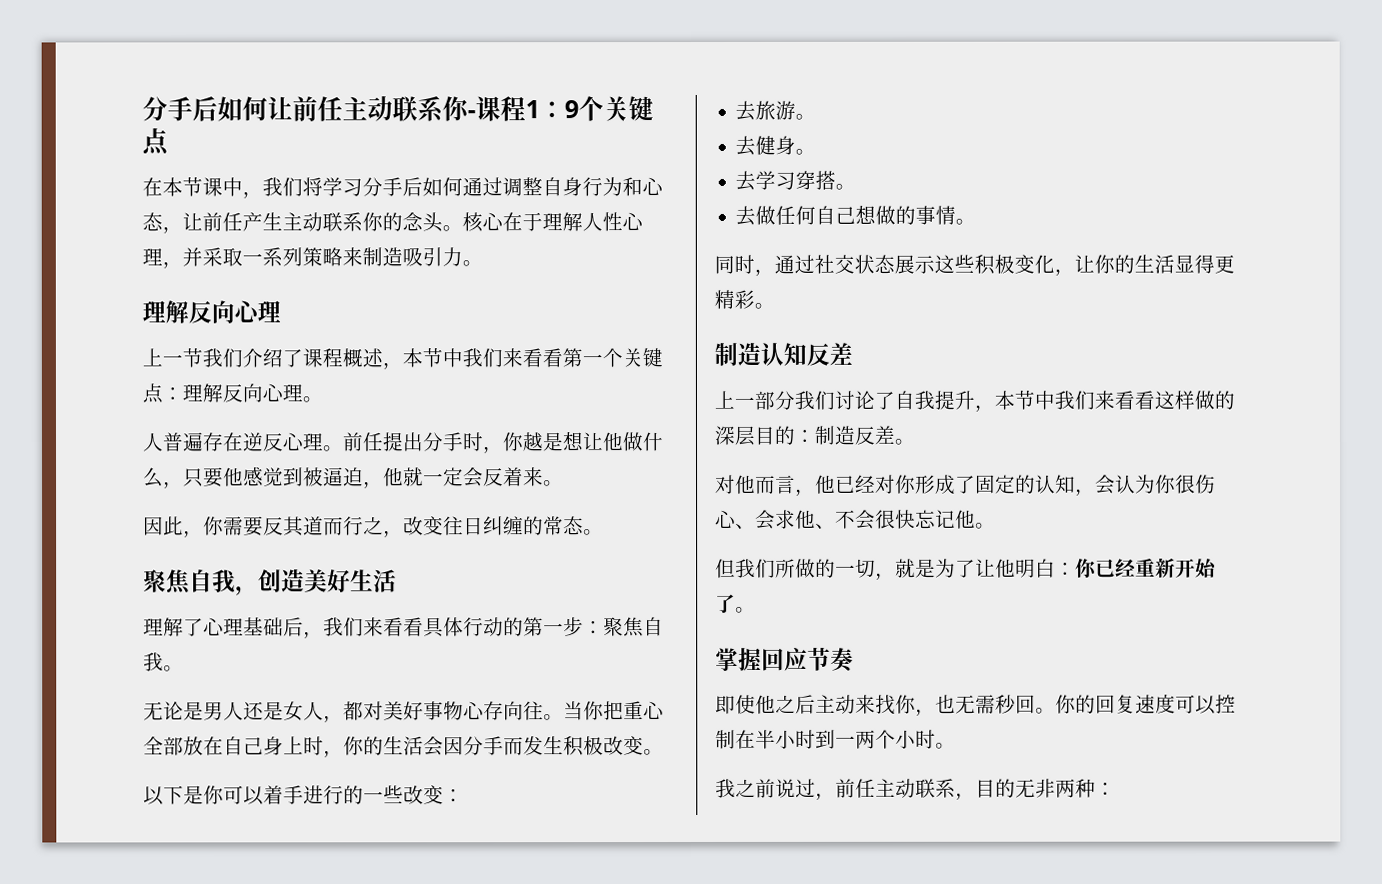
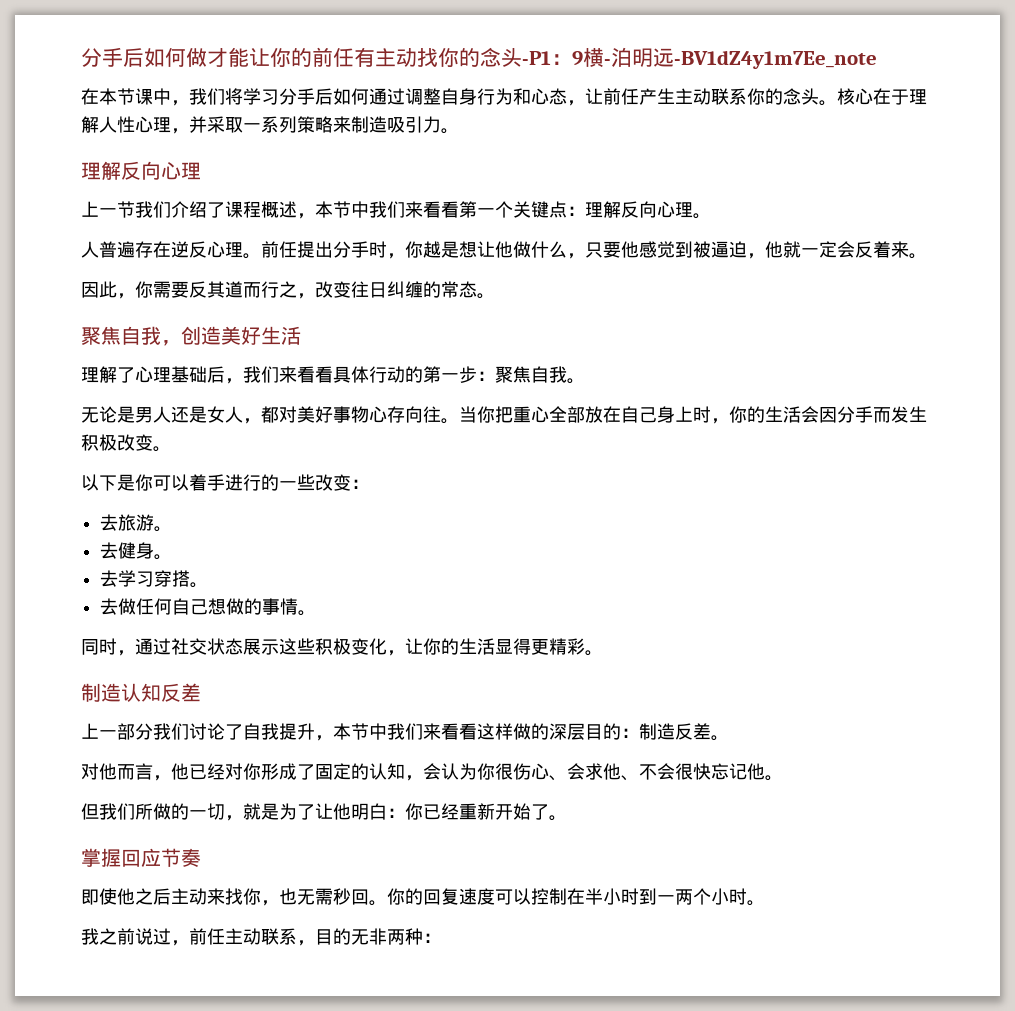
- 分手后如何让前任主动联系你-课程1：9个关键点
+ 分手后如何做才能让你的前任有主动找你的念头-P1：9横-泊明远-BV1dZ4y1m7Ee_note

